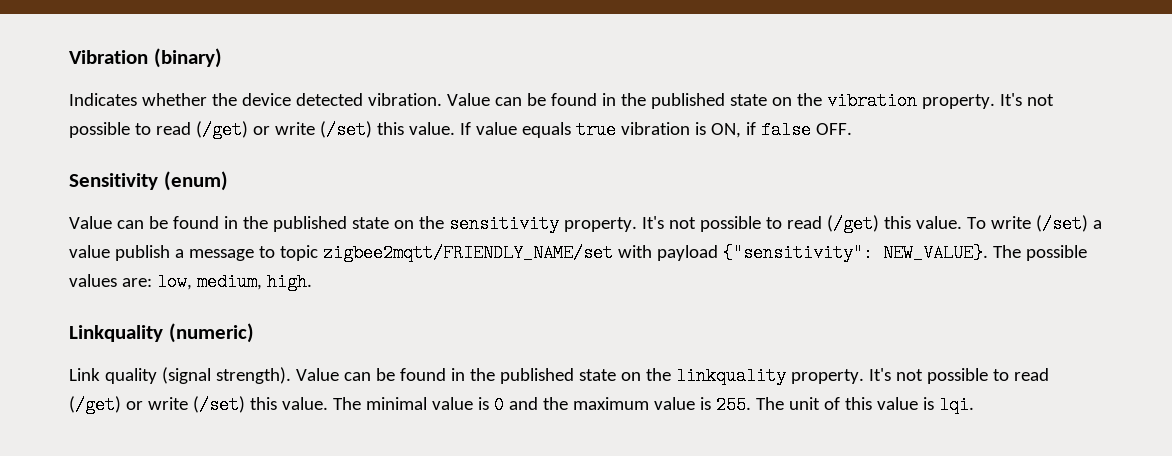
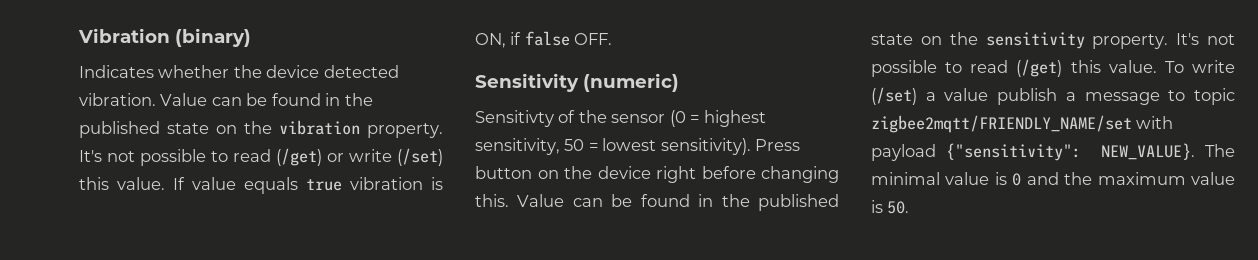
- Sensitivity (enum)
- Value can be found in the published state on the sensitivity property.
+ Sensitivity (numeric)
+ Sensitivty of the sensor (0 = highest sensitivity, 50 = lowest sensitivity). Press button on the device right before changing this. Value can be found in the published state on the sensitivity property.
- The possible values are: low, medium, high.
- Linkquality (numeric)
- Link quality (signal strength). Value can be found in the published state on the linkquality property. It's not possible to read (/get) or write (/set) this value. The minimal value is 0 and the maximum value is 255. The unit of this value is lqi.
+ The minimal value is 0 and the maximum value is 50.

